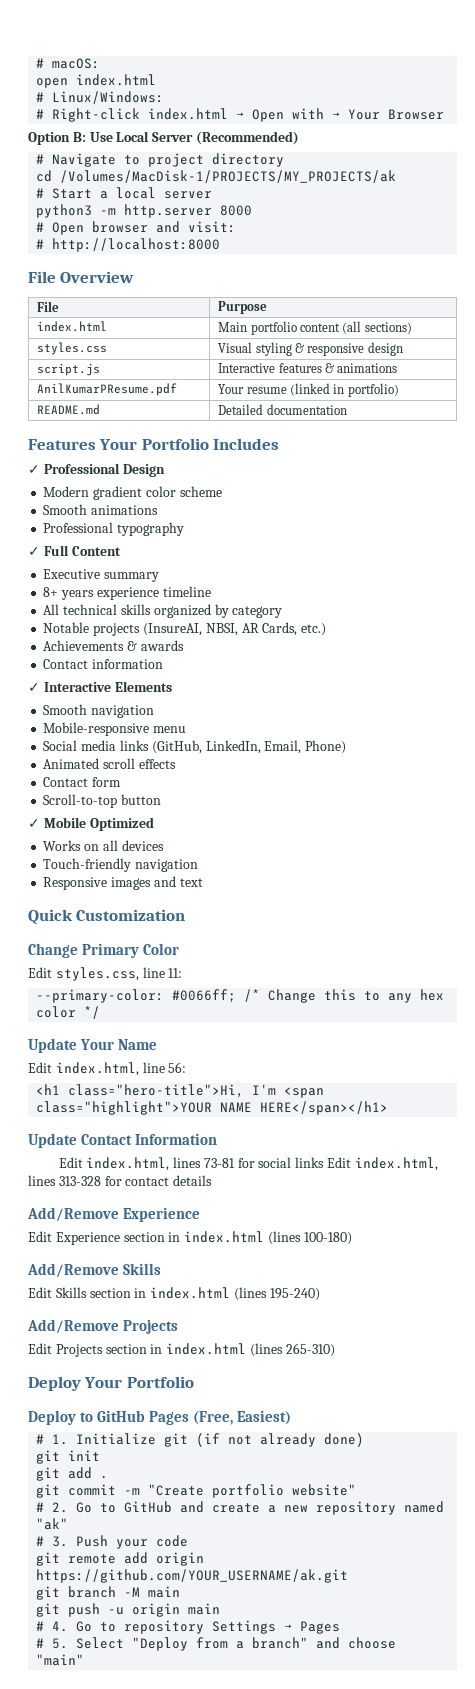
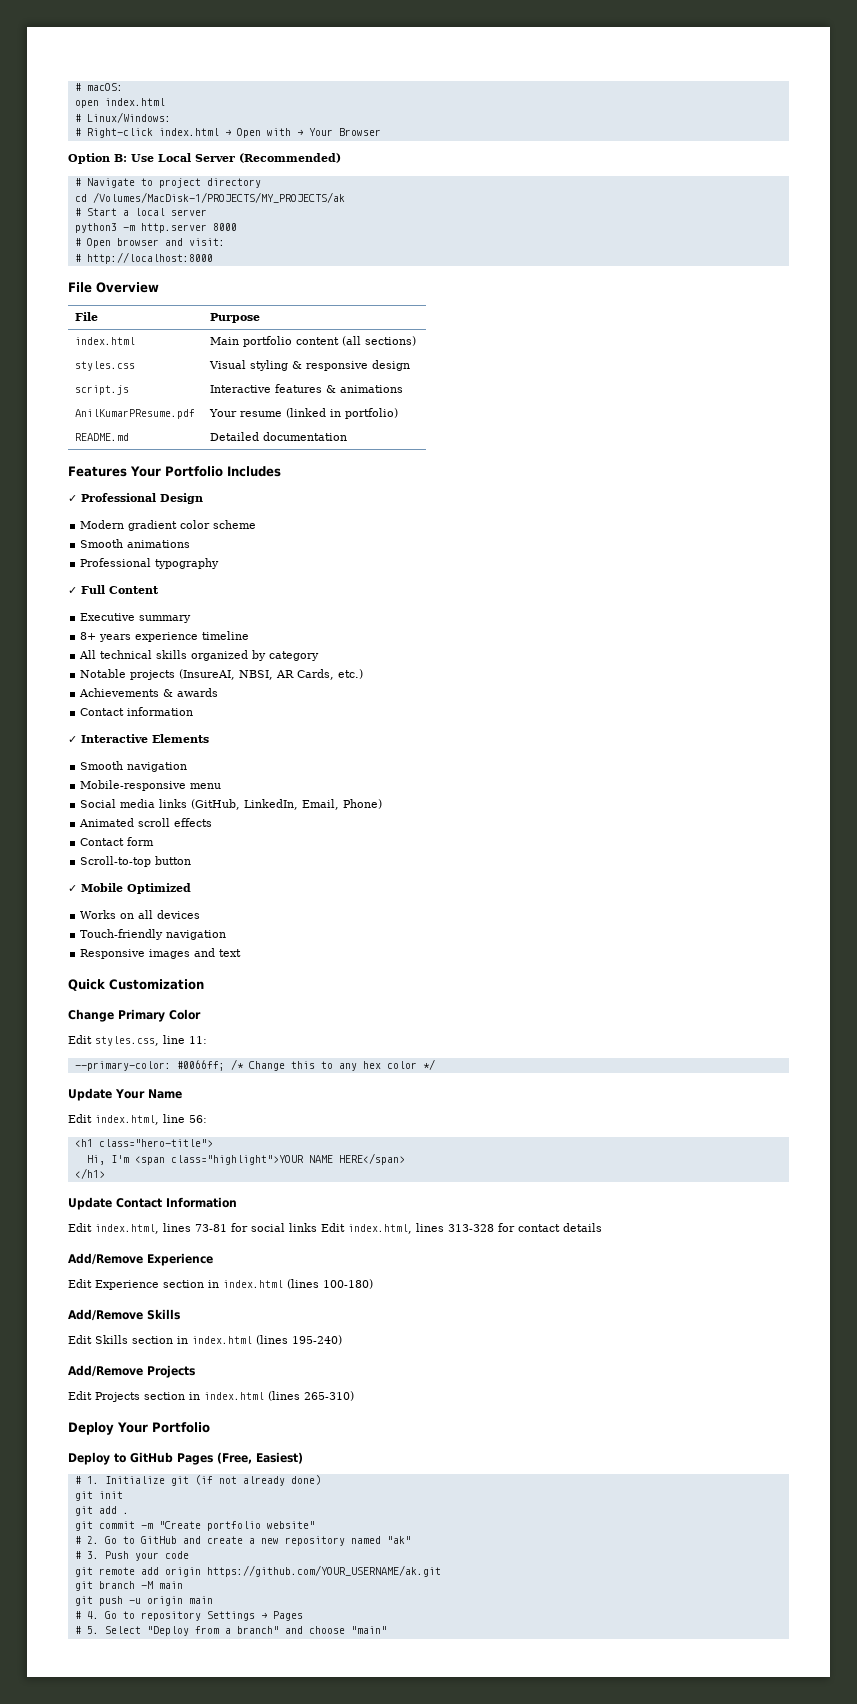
- <h1 class="hero-title">Hi, I'm <span class="highlight">YOUR NAME HERE</span></h1>
+ <h1 class="hero-title">
+ Hi, I'm <span class="highlight">YOUR NAME HERE</span>
+ </h1>

